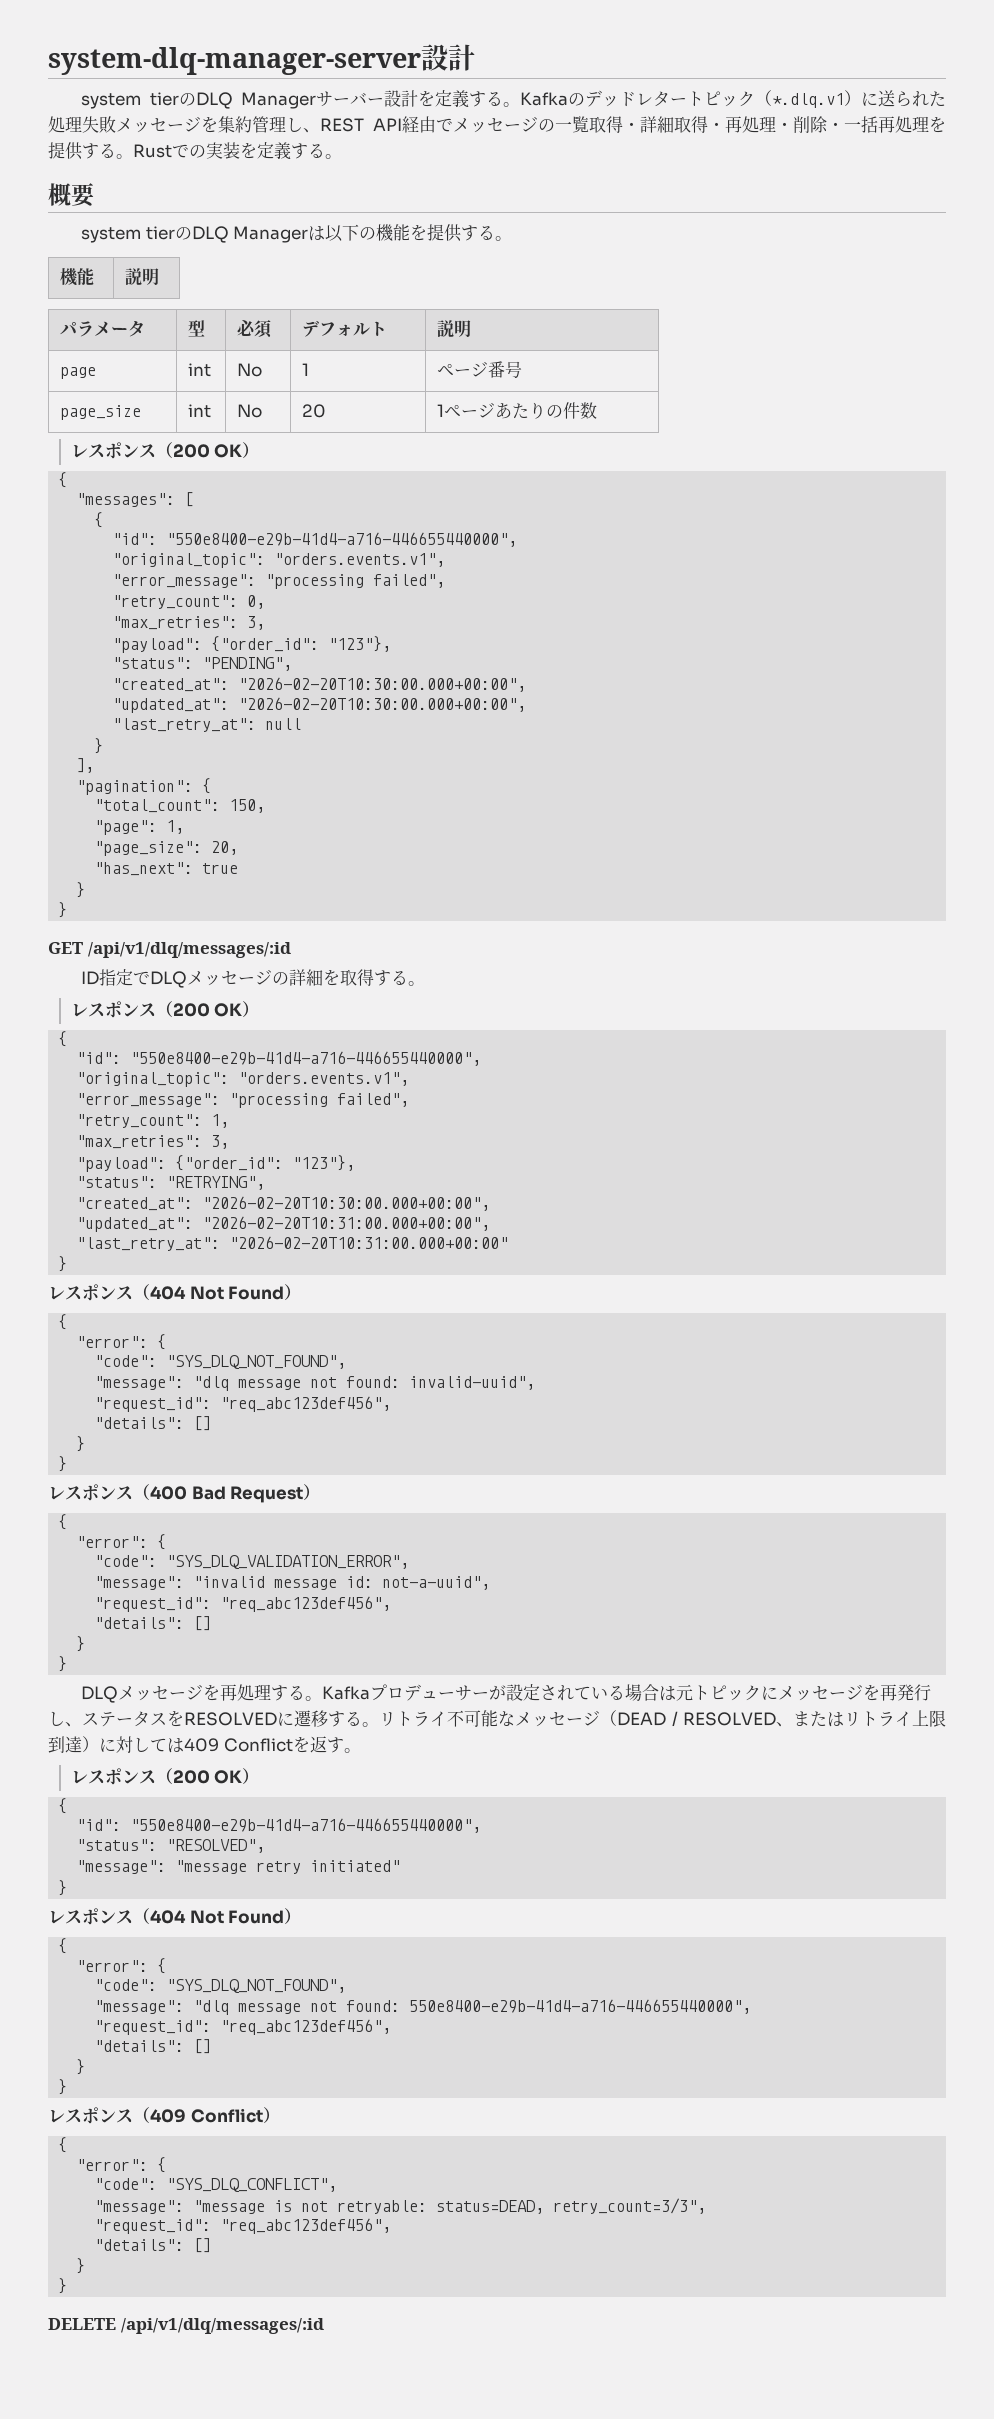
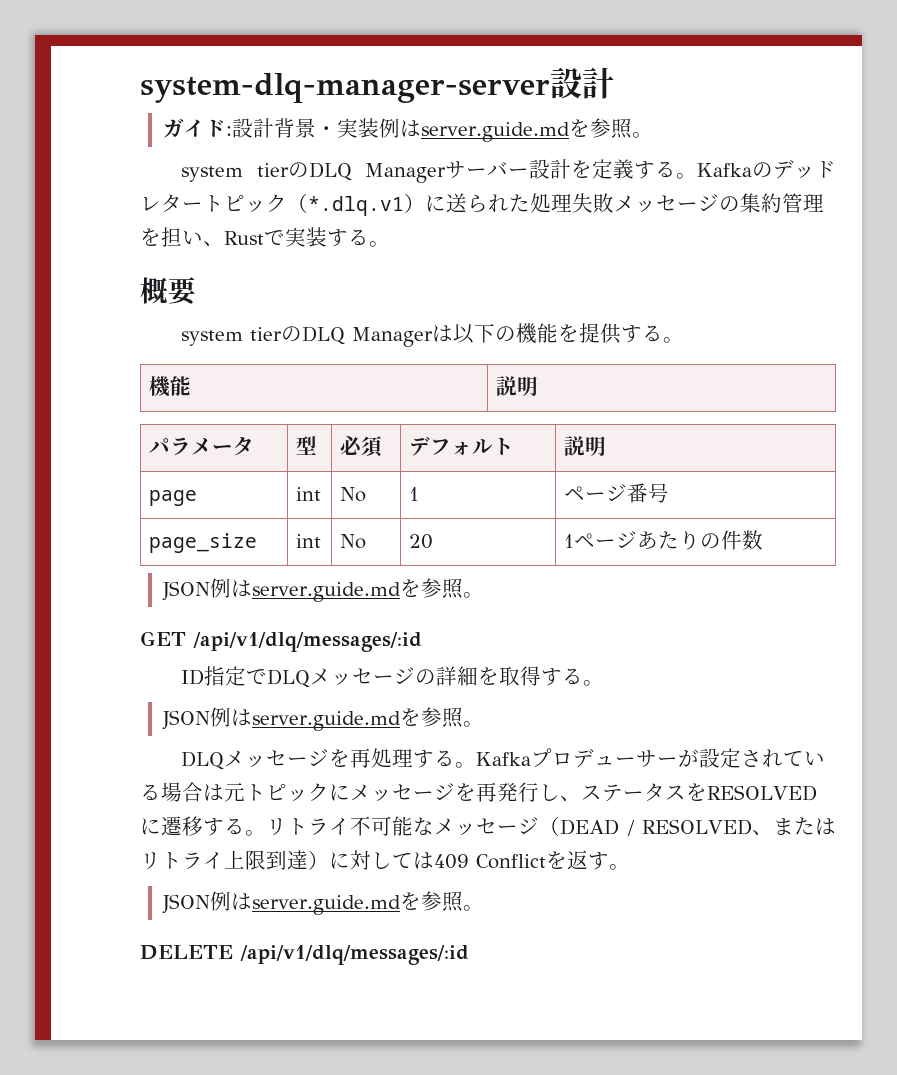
+ ガイド:設計背景・実装例はserver.guide.mdを参照。
- Kafkaのデッドレタートピック（*.dlq.v1）に送られた処理失敗メッセージを集約管理し、REST API経由でメッセージの一覧取得・詳細取得・再処理・削除・一括再処理を提供する。Rustでの実装を定義する。
+ Kafkaのデッドレタートピック（*.dlq.v1）に送られた処理失敗メッセージの集約管理を担い、Rustで実装する。
  page_size | int | No | 20 | 1ページあたりの件数
- レスポンス（200 OK）
- {
- "messages": [
- {
- "id": "550e8400-e29b-41d4-a716-446655440000",
- "original_topic": "orders.events.v1",
- "error_message": "processing failed",
- "retry_count": 0,
- "max_retries": 3,
- "payload": {"order_id": "123"},
- "status": "PENDING",
- "created_at": "2026-02-20T10:30:00.000+00:00",
- "updated_at": "2026-02-20T10:30:00.000+00:00",
- "last_retry_at": null
- }
- ],
- "pagination": {
- "total_count": 150,
- "page": 1,
- "page_size": 20,
- "has_next": true
- }
- }
+ JSON例はserver.guide.mdを参照。
  ID指定でDLQメッセージの詳細を取得する。
- レスポンス（200 OK）
- {
- "id": "550e8400-e29b-41d4-a716-446655440000",
- "original_topic": "orders.events.v1",
- "error_message": "processing failed",
- "retry_count": 1,
- "max_retries": 3,
- "payload": {"order_id": "123"},
- "status": "RETRYING",
- "created_at": "2026-02-20T10:30:00.000+00:00",
- "updated_at": "2026-02-20T10:31:00.000+00:00",
- "last_retry_at": "2026-02-20T10:31:00.000+00:00"
- }
- レスポンス（404 Not Found）
- {
- "error": {
- "code": "SYS_DLQ_NOT_FOUND",
- "message": "dlq message not found: invalid-uuid",
- "request_id": "req_abc123def456",
- "details": []
- }
- }
- レスポンス（400 Bad Request）
- {
- "error": {
- "code": "SYS_DLQ_VALIDATION_ERROR",
- "message": "invalid message id: not-a-uuid",
- "request_id": "req_abc123def456",
- "details": []
- }
- }
+ JSON例はserver.guide.mdを参照。
  リトライ不可能なメッセージ（DEAD / RESOLVED、またはリトライ上限到達）に対しては409 Conflictを返す。
- レスポンス（200 OK）
- {
- "id": "550e8400-e29b-41d4-a716-446655440000",
- "status": "RESOLVED",
- "message": "message retry initiated"
- }
- レスポンス（404 Not Found）
- {
- "error": {
- "code": "SYS_DLQ_NOT_FOUND",
- "message": "dlq message not found: 550e8400-e29b-41d4-a716-446655440000",
- "request_id": "req_abc123def456",
- "details": []
- }
- }
- レスポンス（409 Conflict）
- {
- "error": {
- "code": "SYS_DLQ_CONFLICT",
- "message": "message is not retryable: status=DEAD, retry_count=3/3",
- "request_id": "req_abc123def456",
- "details": []
- }
- }
+ JSON例はserver.guide.mdを参照。

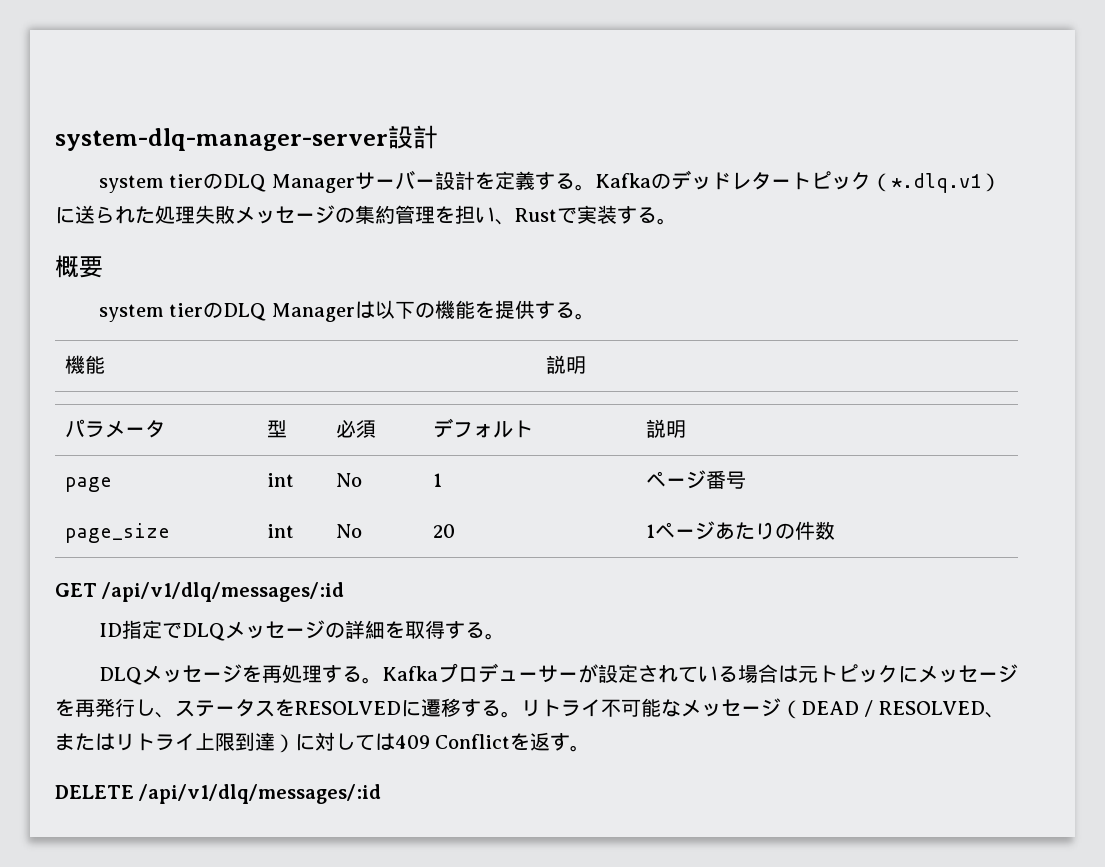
- ガイド:設計背景・実装例はserver.guide.mdを参照。
  page_size | int | No | 20 | 1ページあたりの件数
- JSON例はserver.guide.mdを参照。
  ID指定でDLQメッセージの詳細を取得する。
- JSON例はserver.guide.mdを参照。
  リトライ不可能なメッセージ（DEAD / RESOLVED、またはリトライ上限到達）に対しては409 Conflictを返す。
- JSON例はserver.guide.mdを参照。

